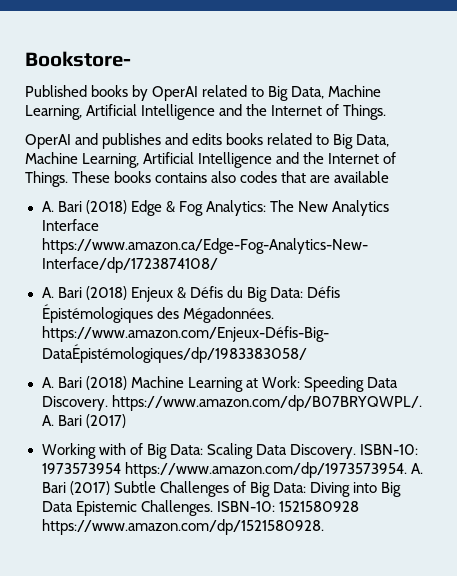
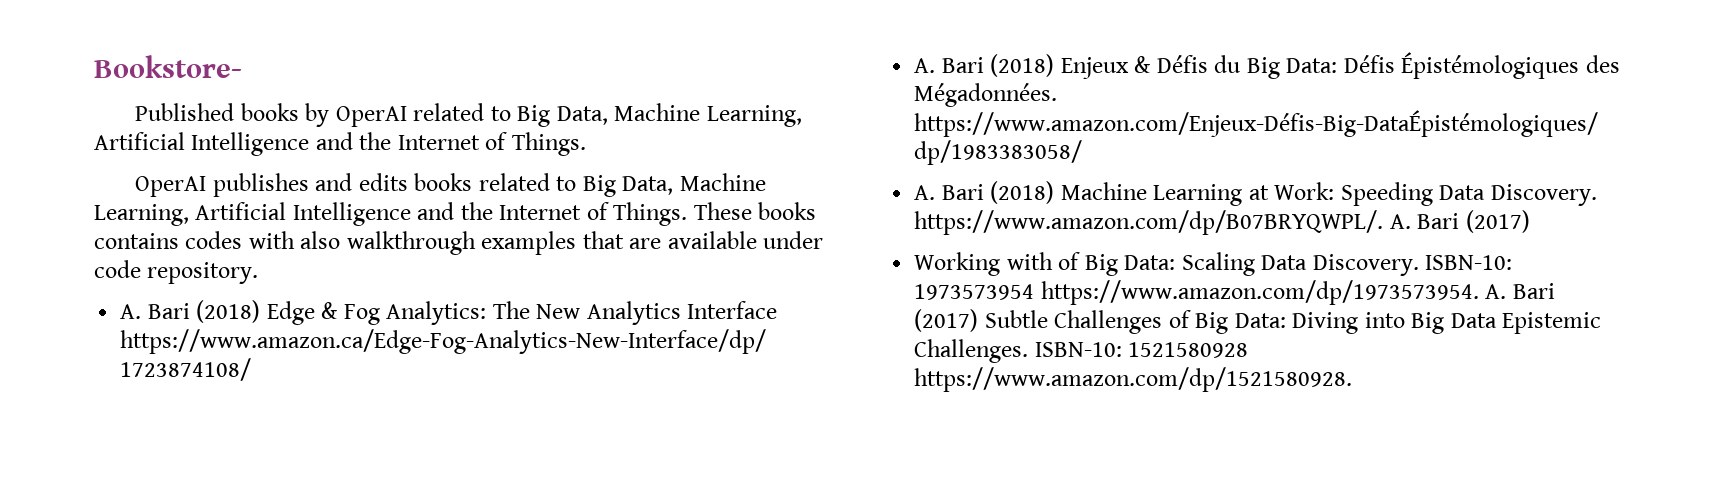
- OperAI and publishes and edits books related to Big Data, Machine Learning, Artificial Intelligence and the Internet of Things.
+ OperAI publishes and edits books related to Big Data, Machine Learning, Artificial Intelligence and the Internet of Things.
- These books contains also codes that are available
+ These books contains codes with also walkthrough examples that are available under code repository.

